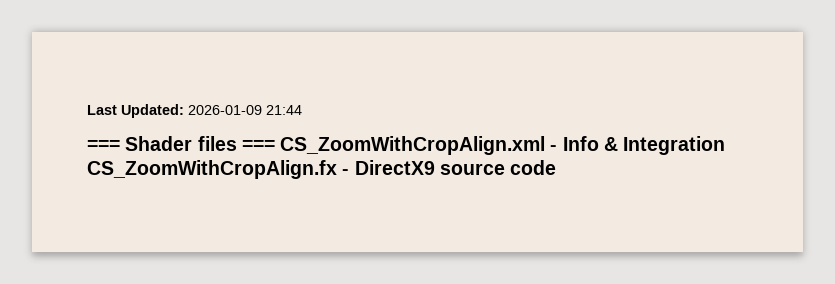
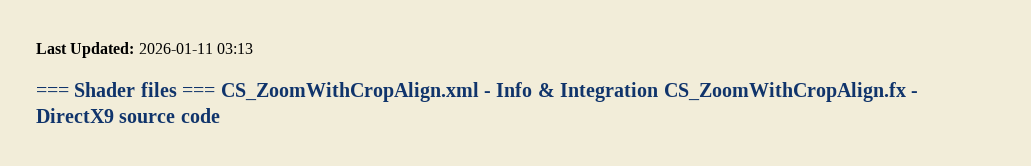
- Last Updated: 2026-01-09 21:44
+ Last Updated: 2026-01-11 03:13

